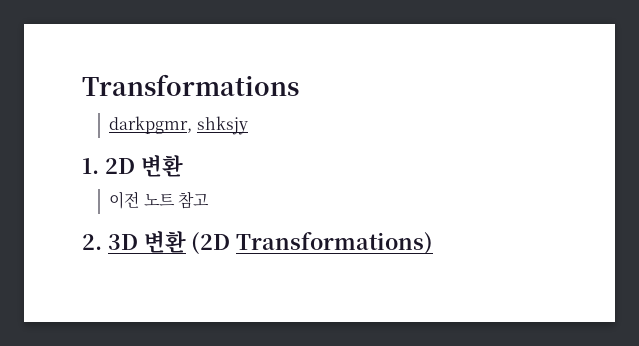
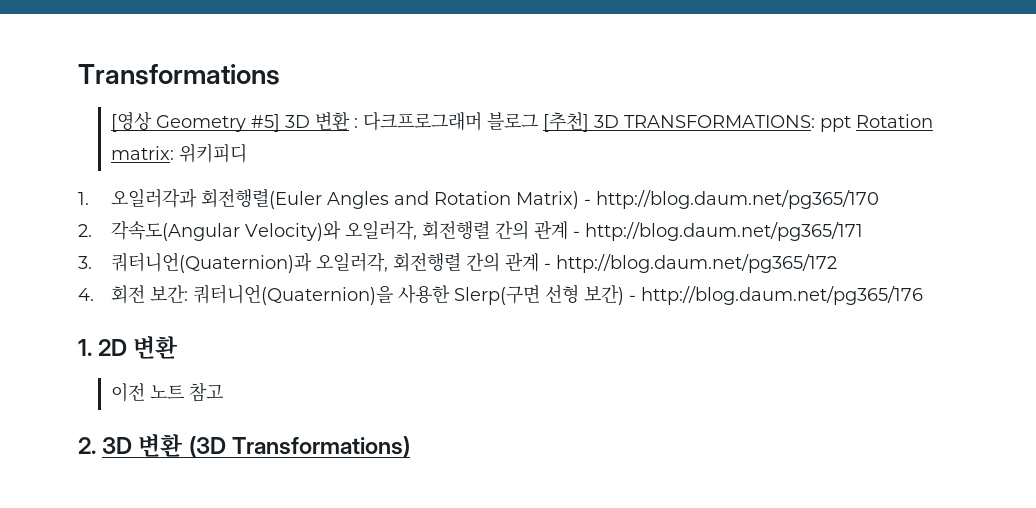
- darkpgmr, shksjy
+ [영상 Geometry #5] 3D 변환 : 다크프로그래머 블로그 [추천] 3D TRANSFORMATIONS: ppt Rotation matrix: 위키피디
+ 1. 오일러각과 회전행렬(Euler Angles and Rotation Matrix) - http://blog.daum.net/pg365/170
+ 2. 각속도(Angular Velocity)와 오일러각, 회전행렬 간의 관계 - http://blog.daum.net/pg365/171
+ 3. 쿼터니언(Quaternion)과 오일러각, 회전행렬 간의 관계 - http://blog.daum.net/pg365/172
+ 4. 회전 보간: 쿼터니언(Quaternion)을 사용한 Slerp(구면 선형 보간) - http://blog.daum.net/pg365/176
- 2. 3D 변환 (2D Transformations)
+ 2. 3D 변환 (3D Transformations)

